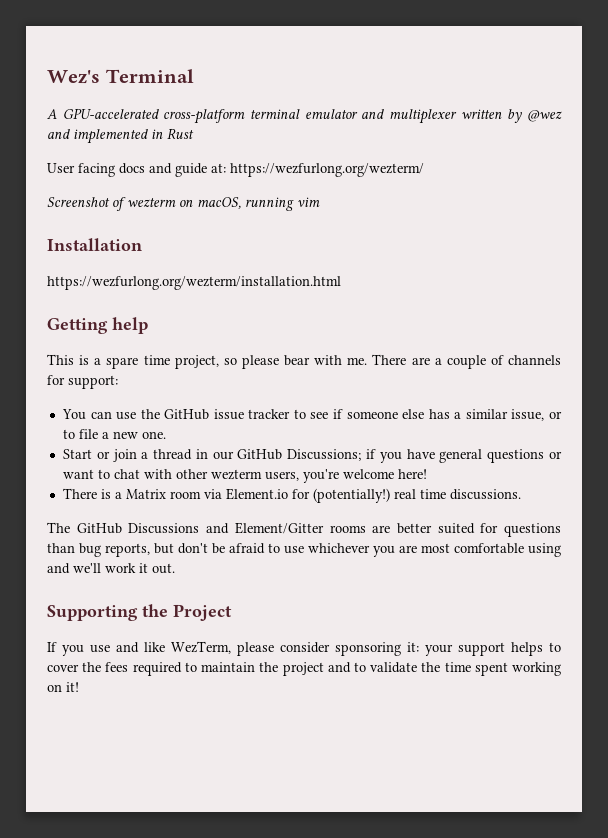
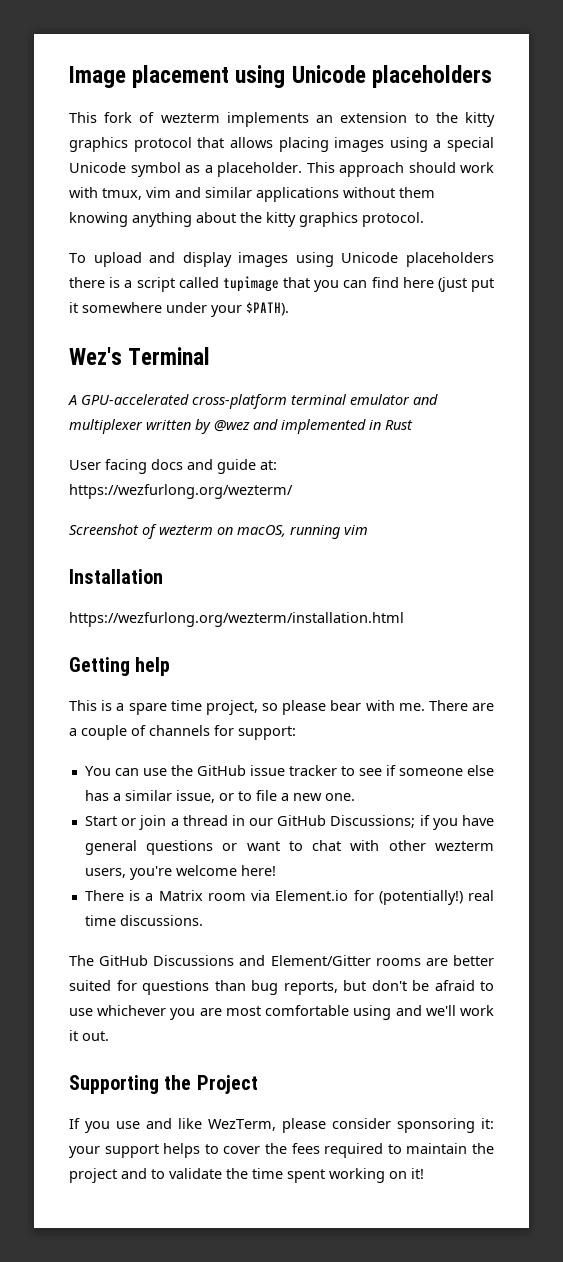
+ Image placement using Unicode placeholders
+ This fork of wezterm implements an extension to the kitty graphics protocol that allows placing images using a special Unicode symbol as a placeholder. This approach should work with tmux, vim and similar applications without them knowing anything about the kitty graphics protocol.
+ To upload and display images using Unicode placeholders there is a script called tupimage that you can find here (just put it somewhere under your $PATH).

